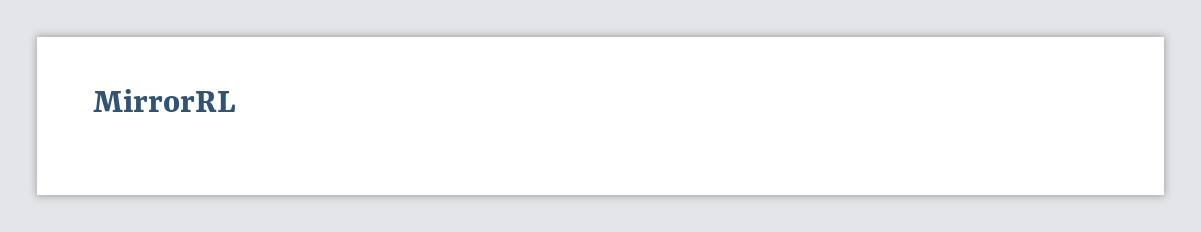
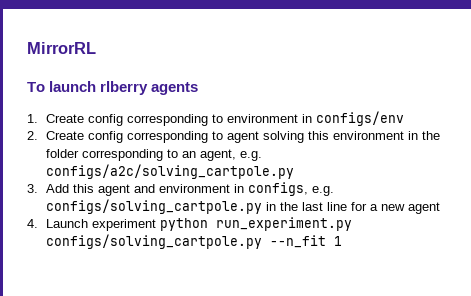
+ To launch rlberry agents
+ 1. Create config corresponding to environment in configs/env
+ 2. Create config corresponding to agent solving this environment in the folder corresponding to an agent, e.g. configs/a2c/solving_cartpole.py
+ 3. Add this agent and environment in configs, e.g. configs/solving_cartpole.py in the last line for a new agent
+ 4. Launch experiment python run_experiment.py configs/solving_cartpole.py --n_fit 1

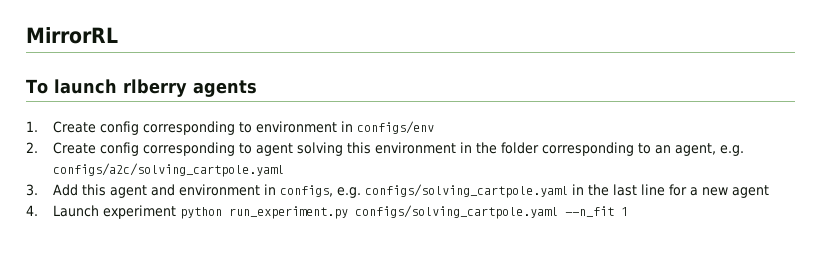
- 2. Create config corresponding to agent solving this environment in the folder corresponding to an agent, e.g. configs/a2c/solving_cartpole.py
+ 2. Create config corresponding to agent solving this environment in the folder corresponding to an agent, e.g. configs/a2c/solving_cartpole.yaml
- 3. Add this agent and environment in configs, e.g. configs/solving_cartpole.py in the last line for a new agent
+ 3. Add this agent and environment in configs, e.g. configs/solving_cartpole.yaml in the last line for a new agent
- 4. Launch experiment python run_experiment.py configs/solving_cartpole.py --n_fit 1
+ 4. Launch experiment python run_experiment.py configs/solving_cartpole.yaml --n_fit 1

